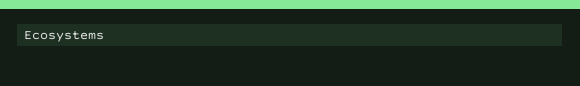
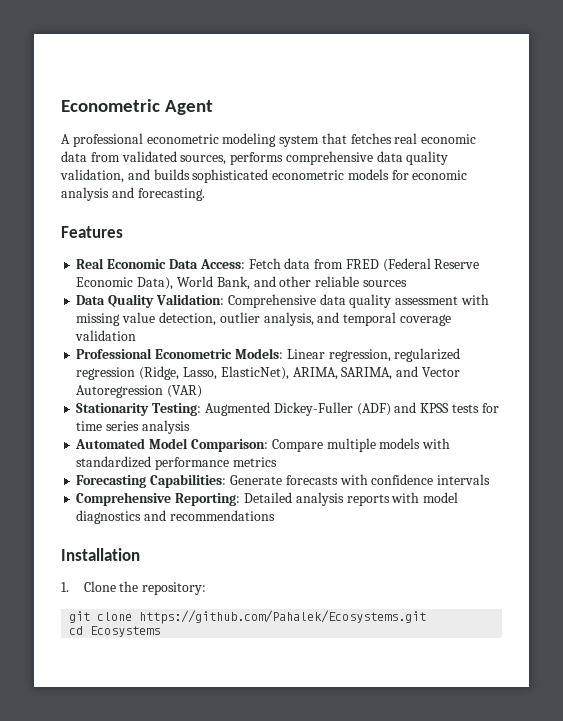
- Ecosystems
+ Econometric Agent
+ A professional econometric modeling system that fetches real economic data from validated sources, performs comprehensive data quality validation, and builds sophisticated econometric models for economic analysis and forecasting.
+ Features
+ Real Economic Data Access: Fetch data from FRED (Federal Reserve Economic Data), World Bank, and other reliable sources
+ Data Quality Validation: Comprehensive data quality assessment with missing value detection, outlier analysis, and temporal coverage validation
+ Professional Econometric Models: Linear regression, regularized regression (Ridge, Lasso, ElasticNet), ARIMA, SARIMA, and Vector Autoregression (VAR)
+ Stationarity Testing: Augmented Dickey-Fuller (ADF) and KPSS tests for time series analysis
+ Automated Model Comparison: Compare multiple models with standardized performance metrics
+ Forecasting Capabilities: Generate forecasts with confidence intervals
+ Comprehensive Reporting: Detailed analysis reports with model diagnostics and recommendations
+ Installation
+ 1. Clone the repository:
+ git clone https://github.com/Pahalek/Ecosystems.git
+ cd Ecosystems

